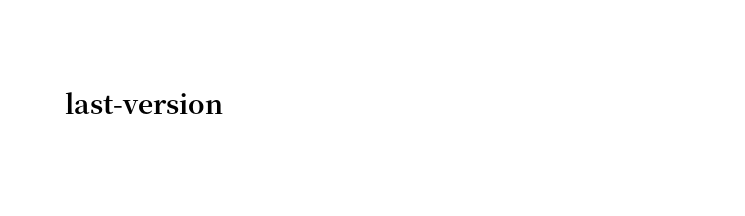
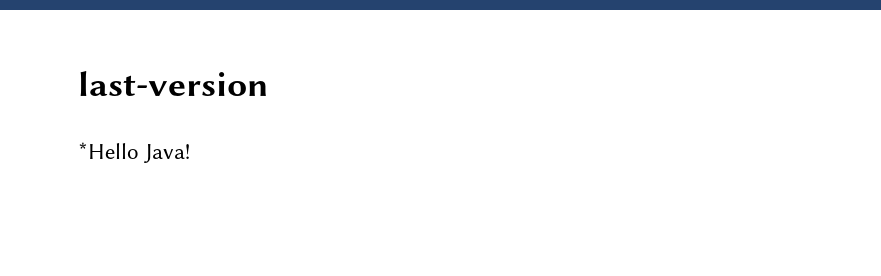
+ *Hello Java!

